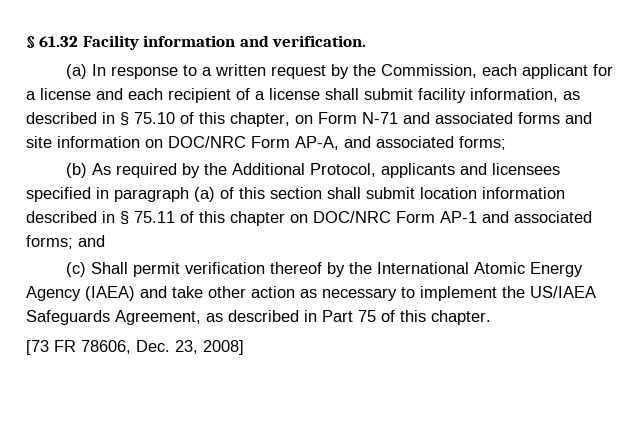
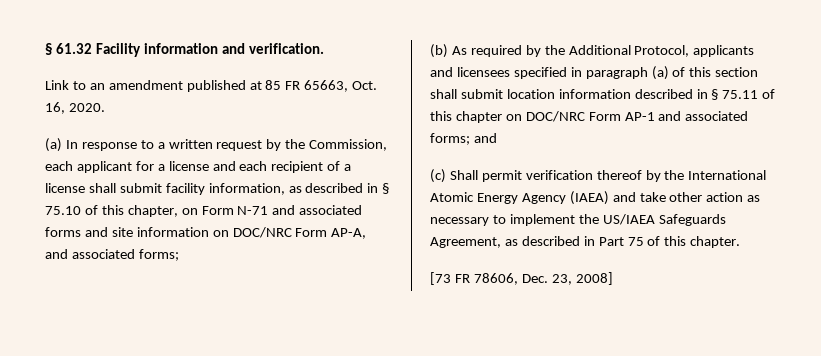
+ Link to an amendment published at 85 FR 65663, Oct. 16, 2020.

